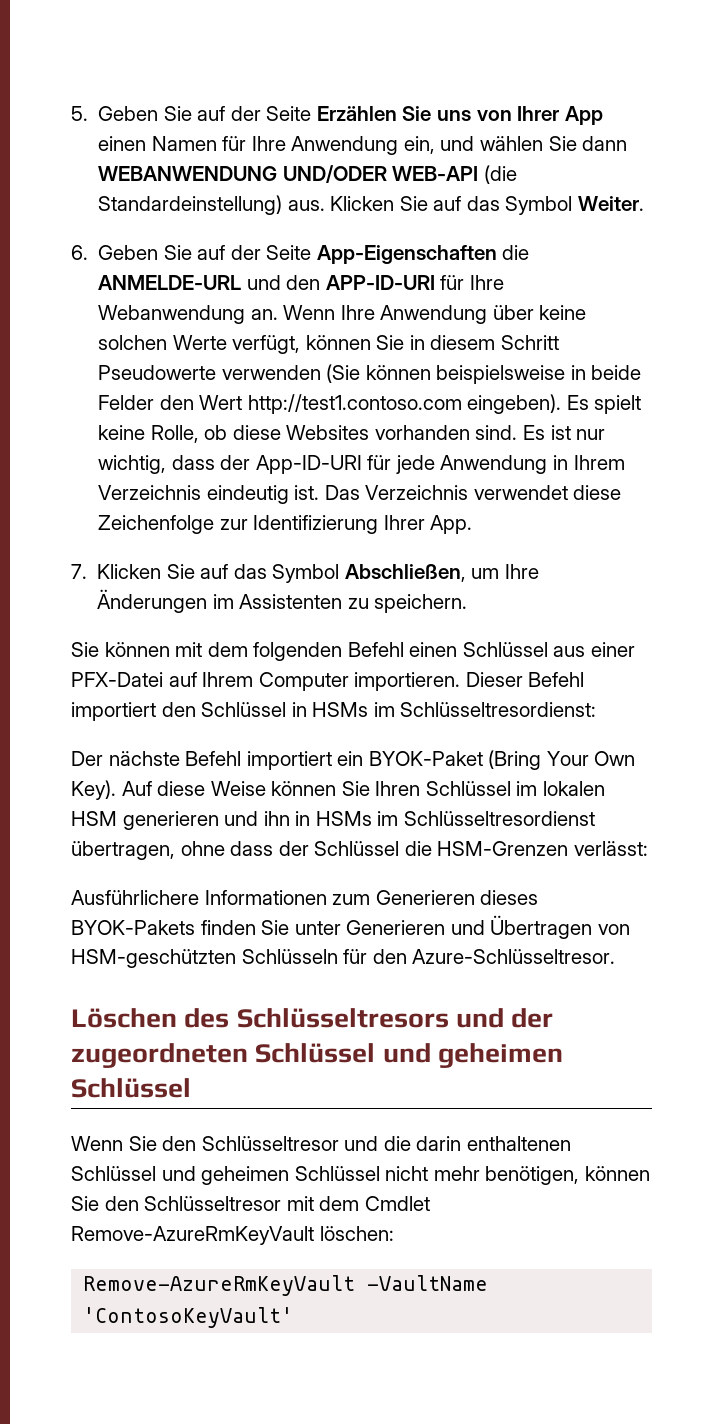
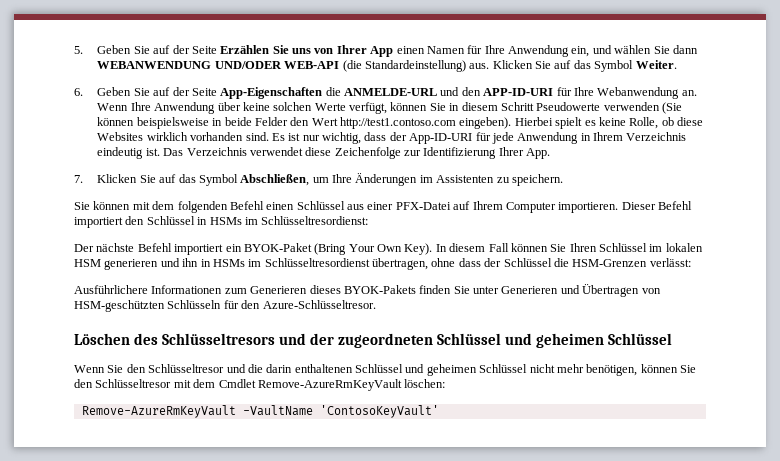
- Es spielt keine Rolle, ob diese Websites vorhanden sind.
+ Hierbei spielt es keine Rolle, ob diese Websites wirklich vorhanden sind.
- Auf diese Weise können Sie Ihren Schlüssel im lokalen HSM generieren und ihn in HSMs im Schlüsseltresordienst übertragen, ohne dass der Schlüssel die HSM-Grenzen verlässt:
+ In diesem Fall können Sie Ihren Schlüssel im lokalen HSM generieren und ihn in HSMs im Schlüsseltresordienst übertragen, ohne dass der Schlüssel die HSM-Grenzen verlässt:

